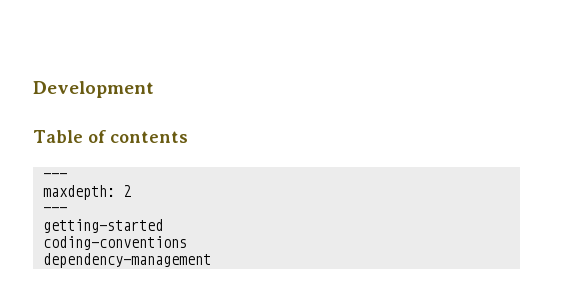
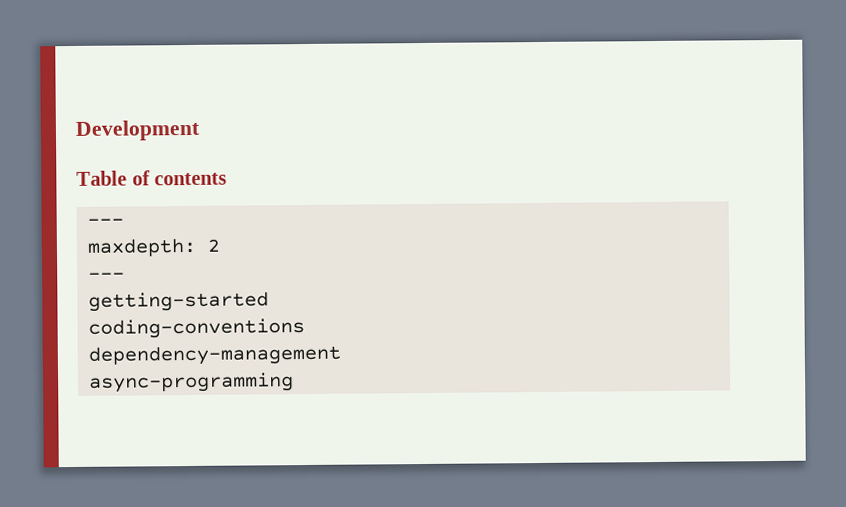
+ async-programming

